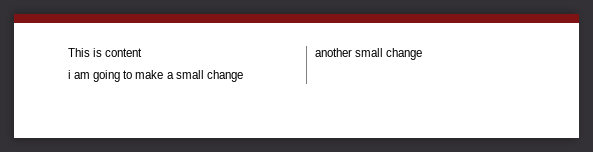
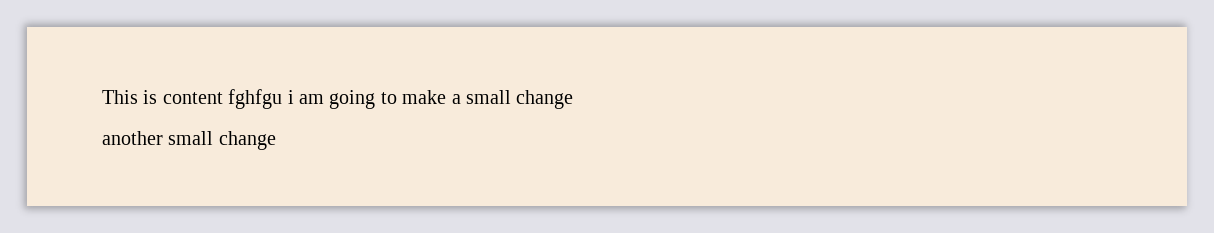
- This is content
- i am going to make a small change
+ This is content fghfgu i am going to make a small change

